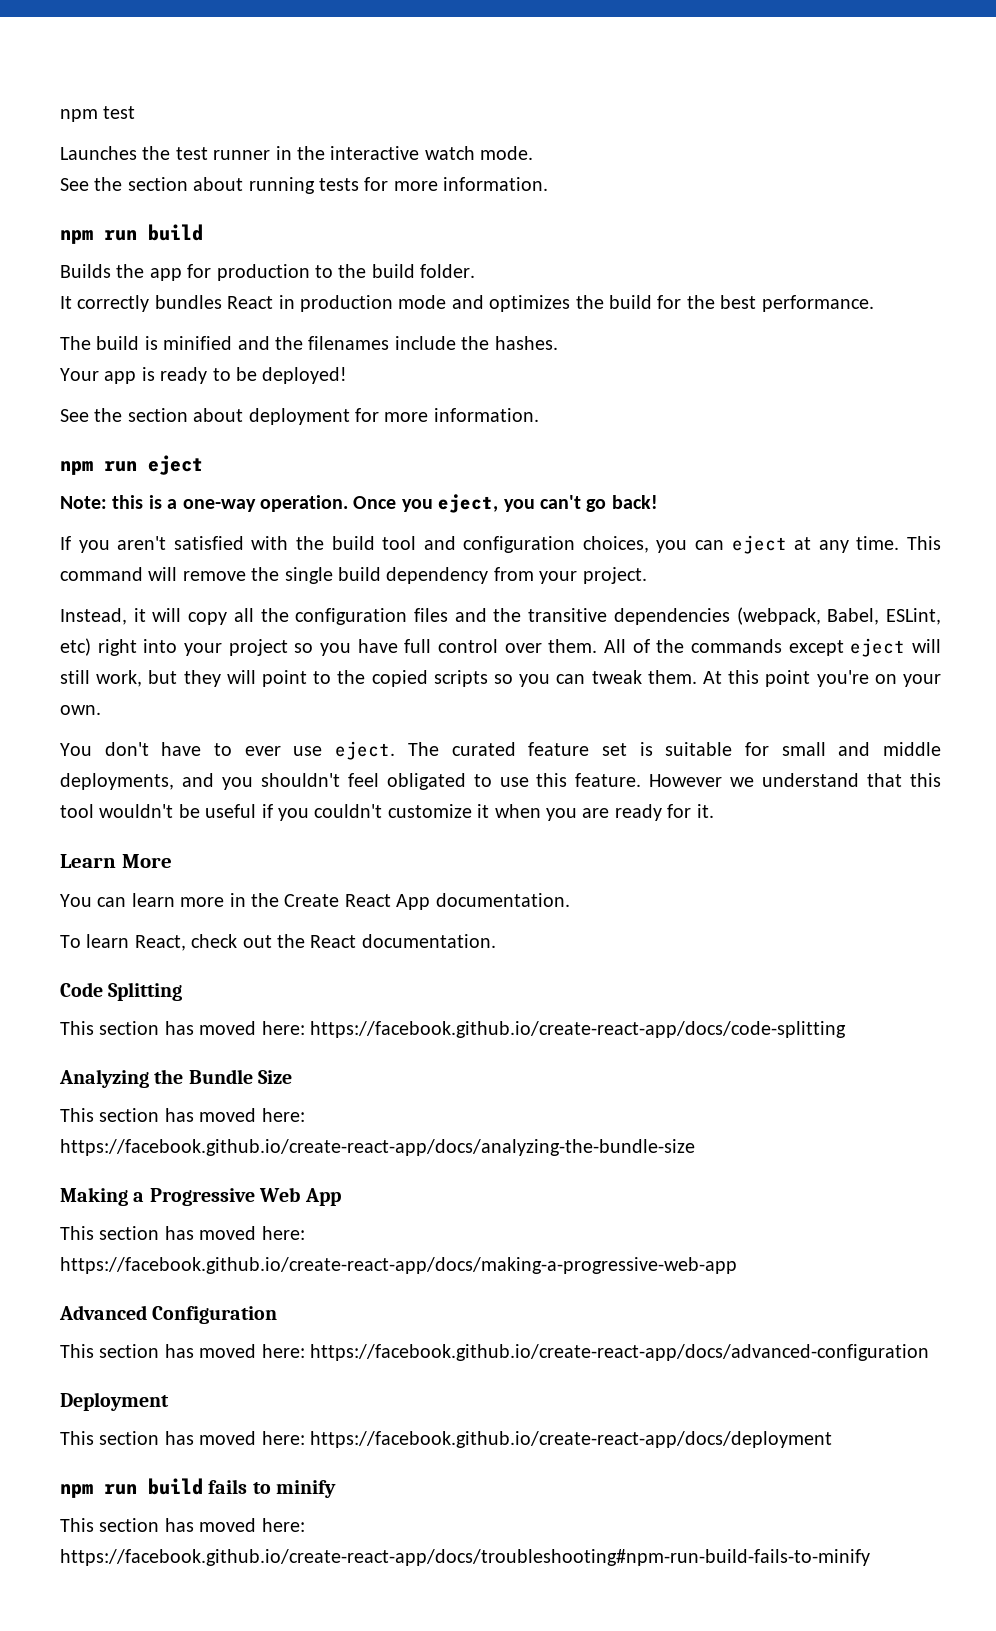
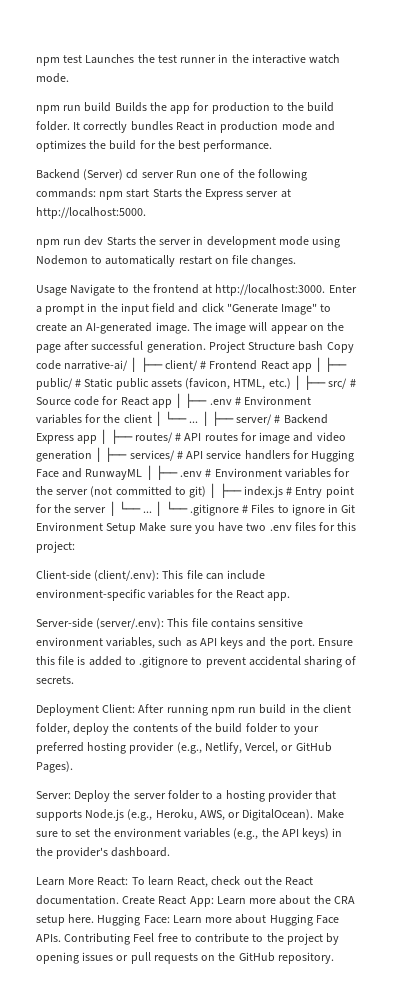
- npm test
- Launches the test runner in the interactive watch mode.
+ npm test Launches the test runner in the interactive watch mode.
- See the section about running tests for more information.
- npm run build
- Builds the app for production to the build folder.
- It correctly bundles React in production mode and optimizes the build for the best performance.
+ npm run build Builds the app for production to the build folder. It correctly bundles React in production mode and optimizes the build for the best performance.
- The build is minified and the filenames include the hashes.
- Your app is ready to be deployed!
- See the section about deployment for more information.
- npm run eject
- Note: this is a one-way operation. Once you eject, you can't go back!
- If you aren't satisfied with the build tool and configuration choices, you can eject at any time. This command will remove the single build dependency from your project.
- Instead, it will copy all the configuration files and the transitive dependencies (webpack, Babel, ESLint, etc) right into your project so you have full control over them. All of the commands except eject will still work, but they will point to the copied scripts so you can tweak them. At this point you're on your own.
- You don't have to ever use eject. The curated feature set is suitable for small and middle deployments, and you shouldn't feel obligated to use this feature. However we understand that this tool wouldn't be useful if you couldn't customize it when you are ready for it.
- Learn More
- You can learn more in the Create React App documentation.
- To learn React, check out the React documentation.
- Code Splitting
- This section has moved here: https://facebook.github.io/create-react-app/docs/code-splitting
- Analyzing the Bundle Size
- This section has moved here: https://facebook.github.io/create-react-app/docs/analyzing-the-bundle-size
- Making a Progressive Web App
- This section has moved here: https://facebook.github.io/create-react-app/docs/making-a-progressive-web-app
- Advanced Configuration
- This section has moved here: https://facebook.github.io/create-react-app/docs/advanced-configuration
- Deployment
- This section has moved here: https://facebook.github.io/create-react-app/docs/deployment
- npm run build fails to minify
- This section has moved here: https://facebook.github.io/create-react-app/docs/troubleshooting#npm-run-build-fails-to-minify
+ Backend (Server) cd server Run one of the following commands: npm start Starts the Express server at http://localhost:5000.
+ npm run dev Starts the server in development mode using Nodemon to automatically restart on file changes.
+ Usage Navigate to the frontend at http://localhost:3000. Enter a prompt in the input field and click "Generate Image" to create an AI-generated image. The image will appear on the page after successful generation. Project Structure bash Copy code narrative-ai/ │ ├── client/ # Frontend React app │ ├── public/ # Static public assets (favicon, HTML, etc.) │ ├── src/ # Source code for React app │ ├── .env # Environment variables for the client │ └── ... │ ├── server/ # Backend Express app │ ├── routes/ # API routes for image and video generation │ ├── services/ # API service handlers for Hugging Face and RunwayML │ ├── .env # Environment variables for the server (not committed to git) │ ├── index.js # Entry point for the server │ └── ... │ └── .gitignore # Files to ignore in Git Environment Setup Make sure you have two .env files for this project:
+ Client-side (client/.env): This file can include environment-specific variables for the React app.
+ Server-side (server/.env): This file contains sensitive environment variables, such as API keys and the port. Ensure this file is added to .gitignore to prevent accidental sharing of secrets.
+ Deployment Client: After running npm run build in the client folder, deploy the contents of the build folder to your preferred hosting provider (e.g., Netlify, Vercel, or GitHub Pages).
+ Server: Deploy the server folder to a hosting provider that supports Node.js (e.g., Heroku, AWS, or DigitalOcean). Make sure to set the environment variables (e.g., the API keys) in the provider's dashboard.
+ Learn More React: To learn React, check out the React documentation. Create React App: Learn more about the CRA setup here. Hugging Face: Learn more about Hugging Face APIs. Contributing Feel free to contribute to the project by opening issues or pull requests on the GitHub repository.

